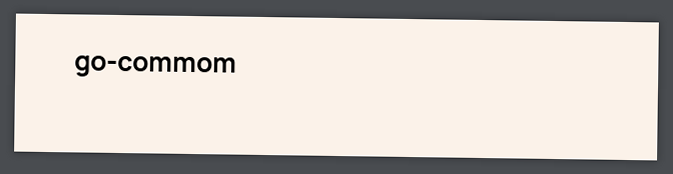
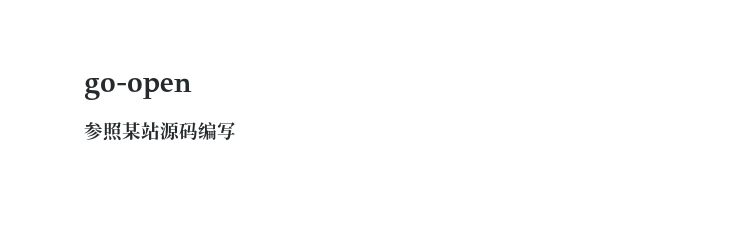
- go-commom
+ go-open
+ 参照某站源码编写

